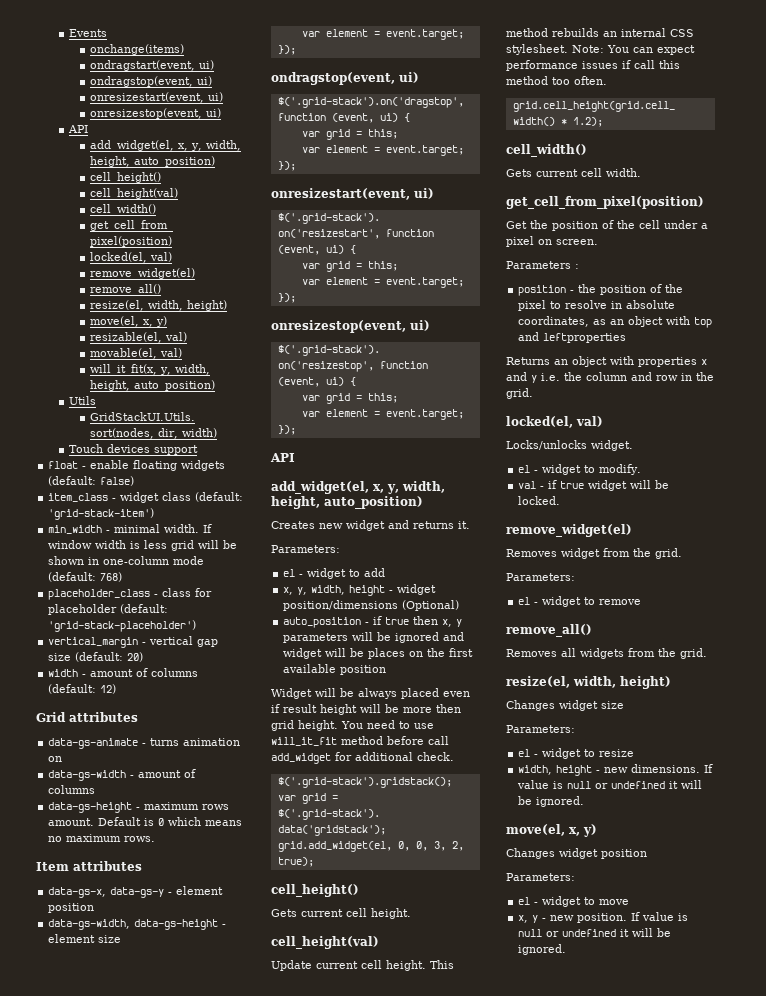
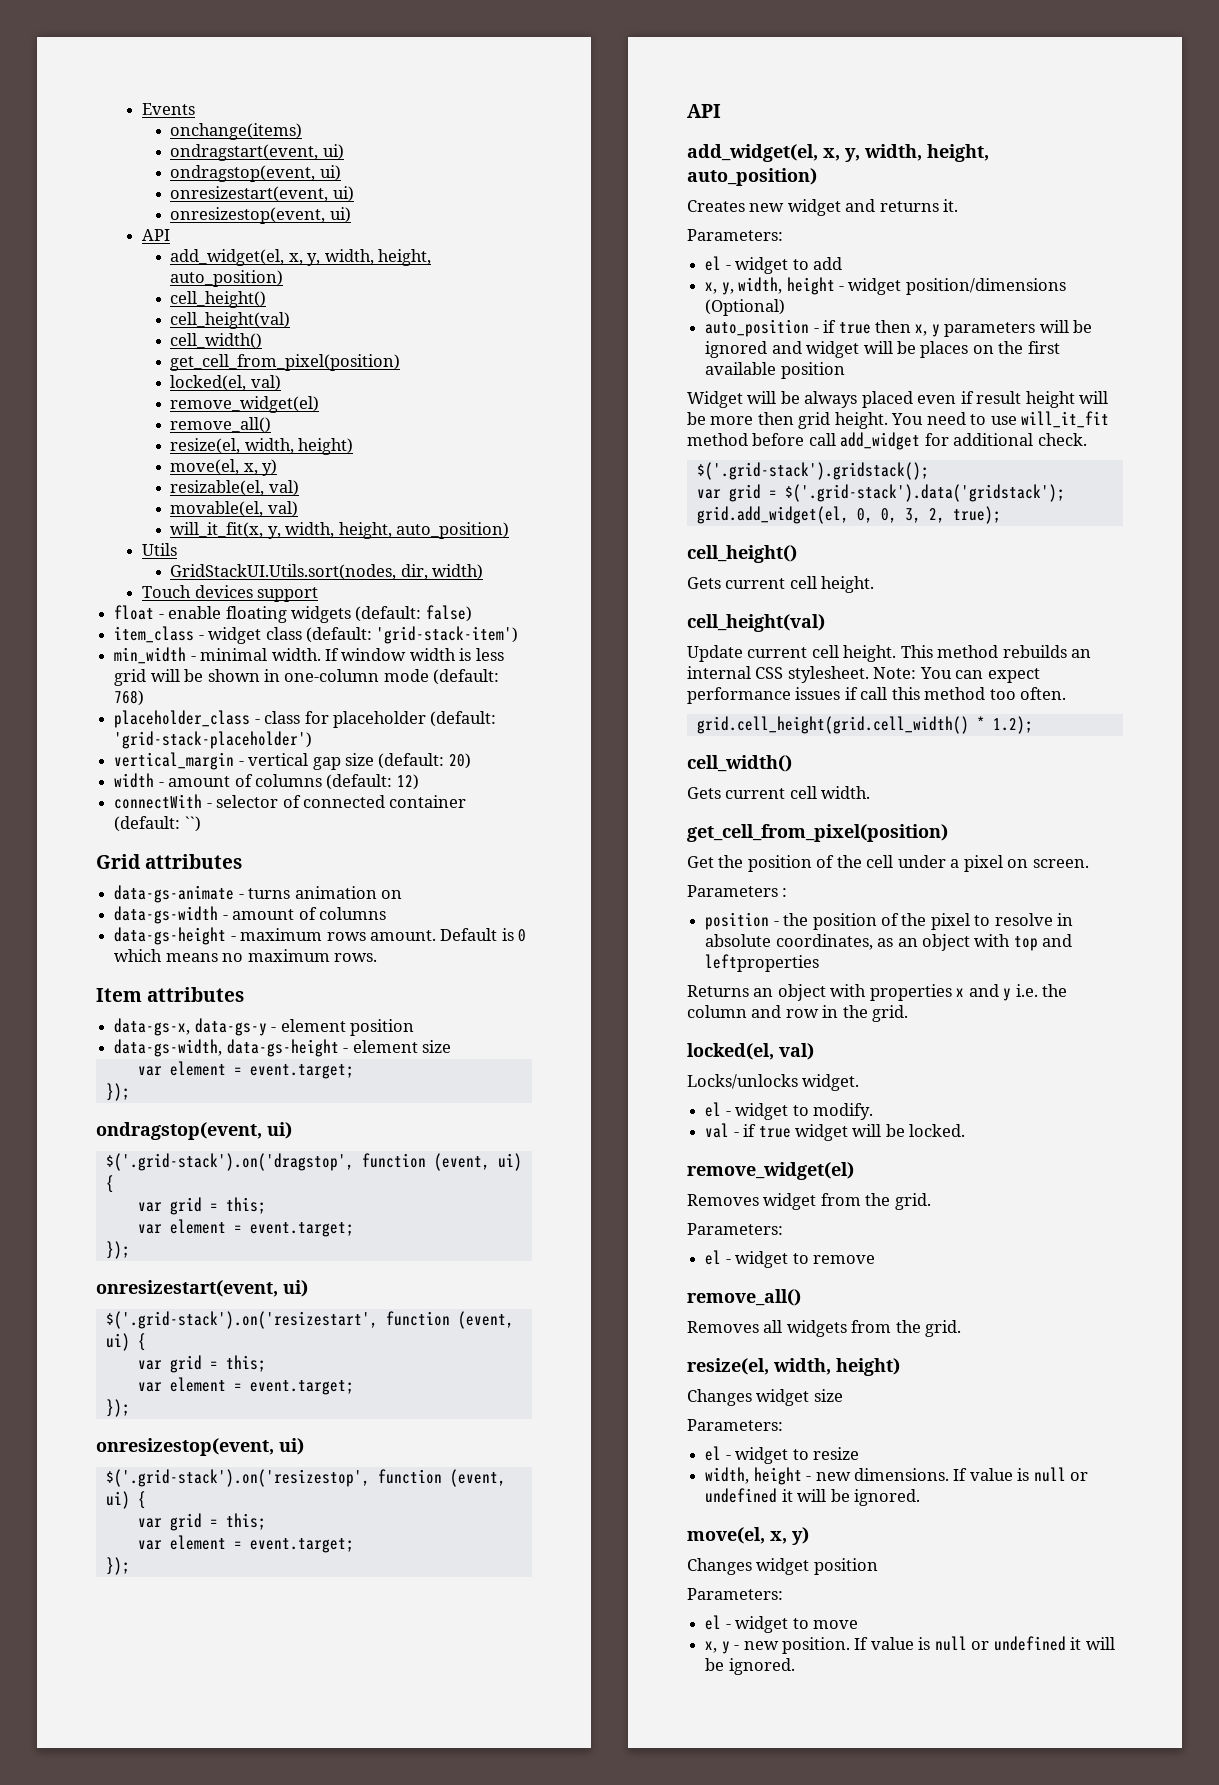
+ connectWith - selector of connected container (default: ``)

